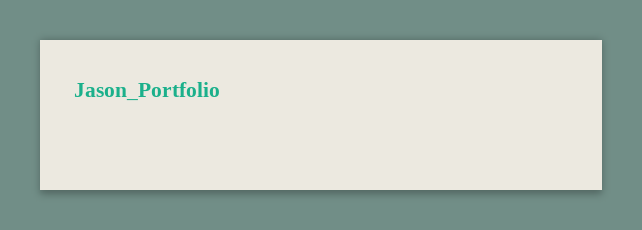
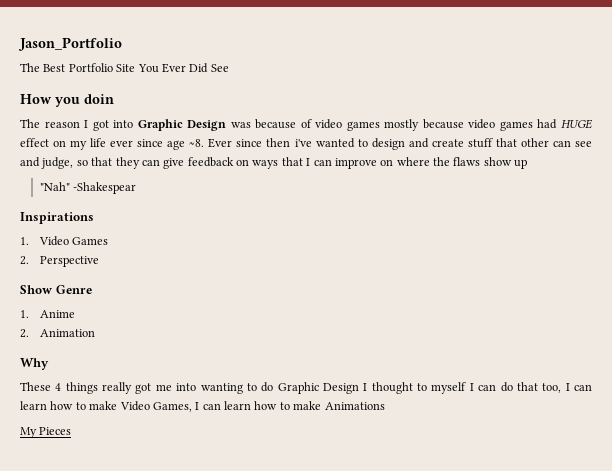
+ The Best Portfolio Site You Ever Did See
+ How you doin
+ The reason I got into Graphic Design was because of video games mostly because video games had HUGE effect on my life ever since age ~8. Ever since then i've wanted to design and create stuff that other can see and judge, so that they can give feedback on ways that I can improve on where the flaws show up
+ "Nah" -Shakespear
+ Inspirations
+ 1. Video Games
+ 2. Perspective
+ Show Genre
+ 1. Anime
+ 2. Animation
+ Why
+ These 4 things really got me into wanting to do Graphic Design I thought to myself I can do that too, I can learn how to make Video Games, I can learn how to make Animations
+ My Pieces

